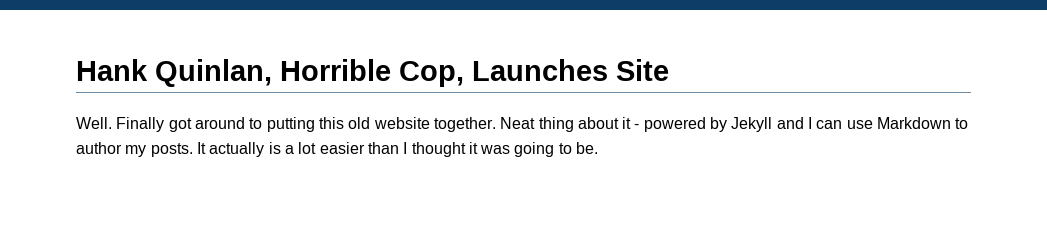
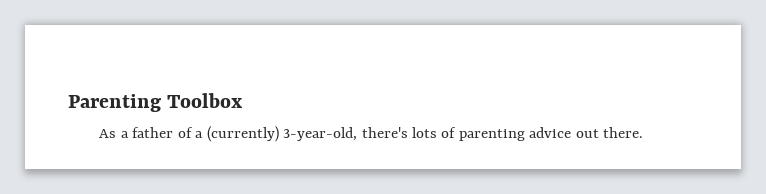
- Hank Quinlan, Horrible Cop, Launches Site
- Well. Finally got around to putting this old website together. Neat thing about it - powered by Jekyll and I can use Markdown to author my posts. It actually is a lot easier than I thought it was going to be.
+ Parenting Toolbox
+ As a father of a (currently) 3-year-old, there's lots of parenting advice out there.

